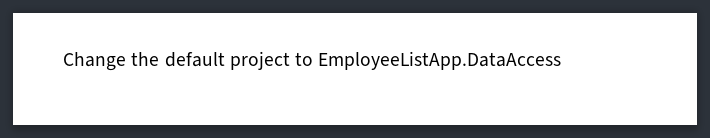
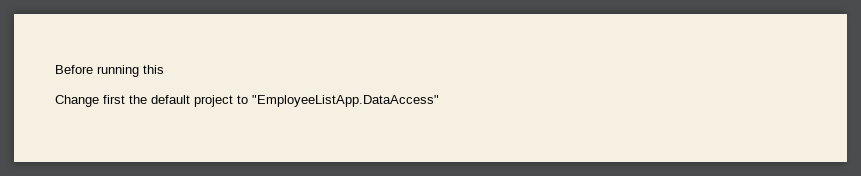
- Change the default project to EmployeeListApp.DataAccess
+ Before running this
+ Change first the default project to "EmployeeListApp.DataAccess"

